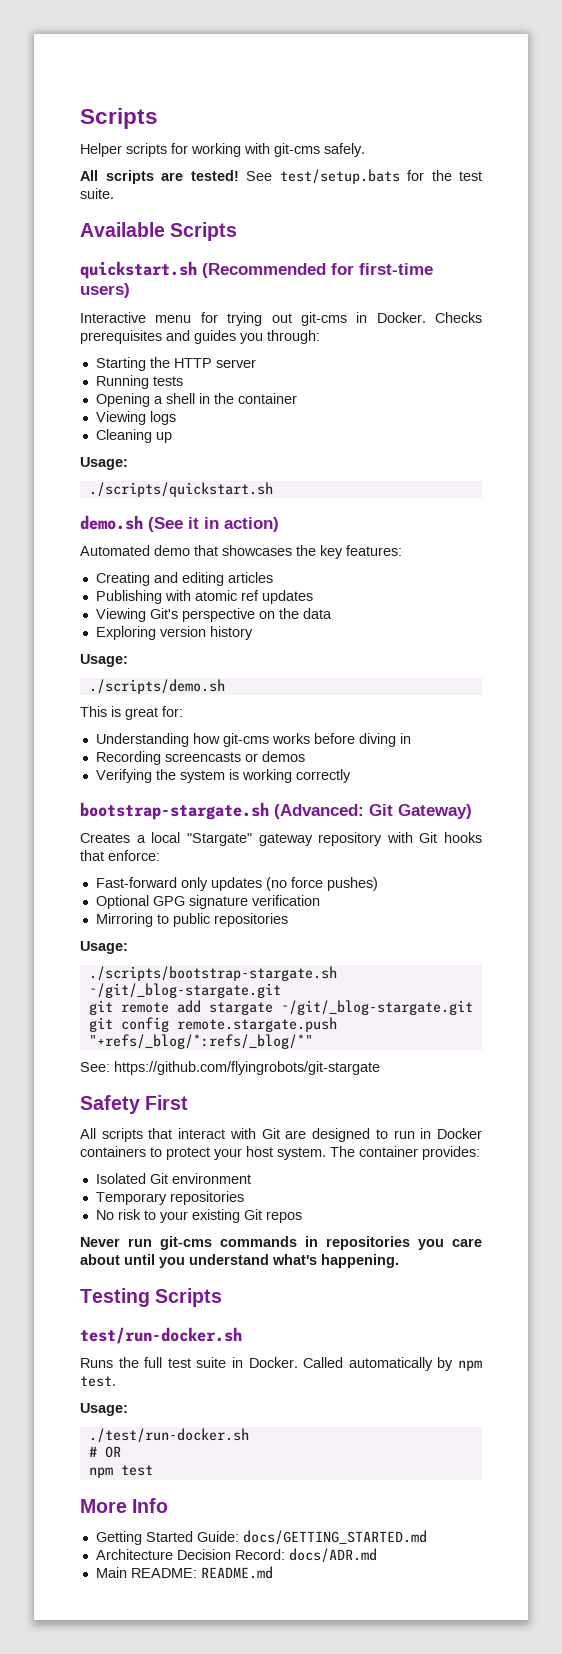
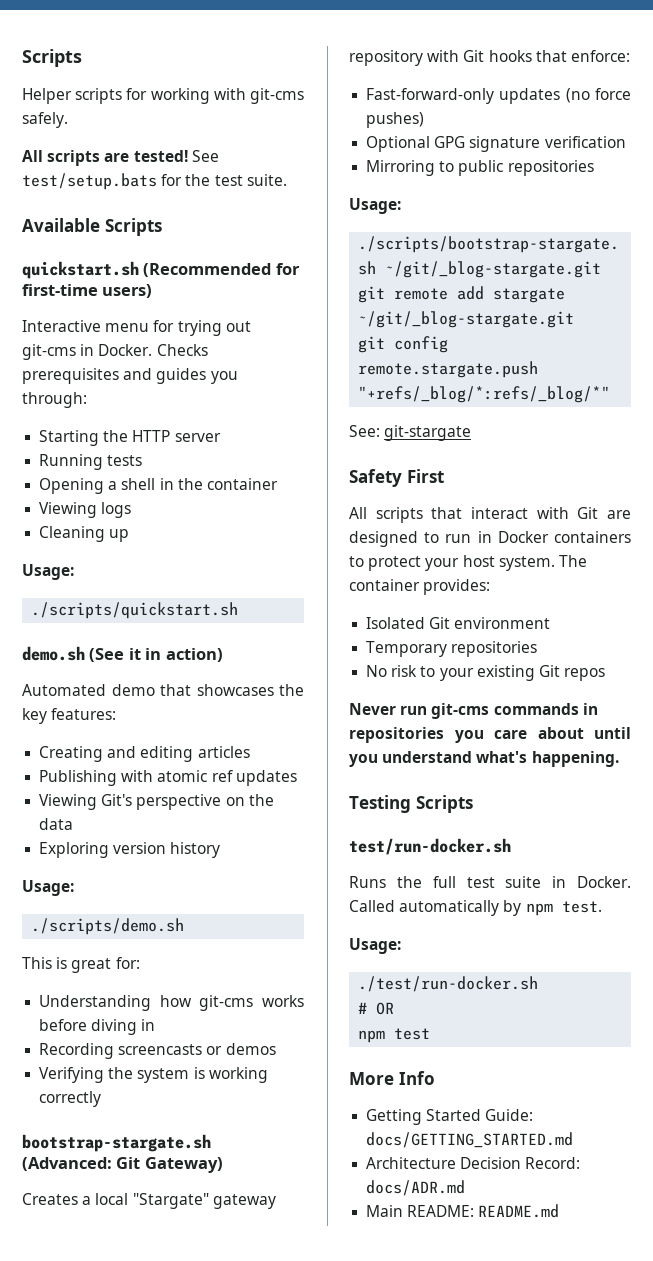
- Fast-forward only updates (no force pushes)
+ Fast-forward-only updates (no force pushes)
- See: https://github.com/flyingrobots/git-stargate
+ See: git-stargate

